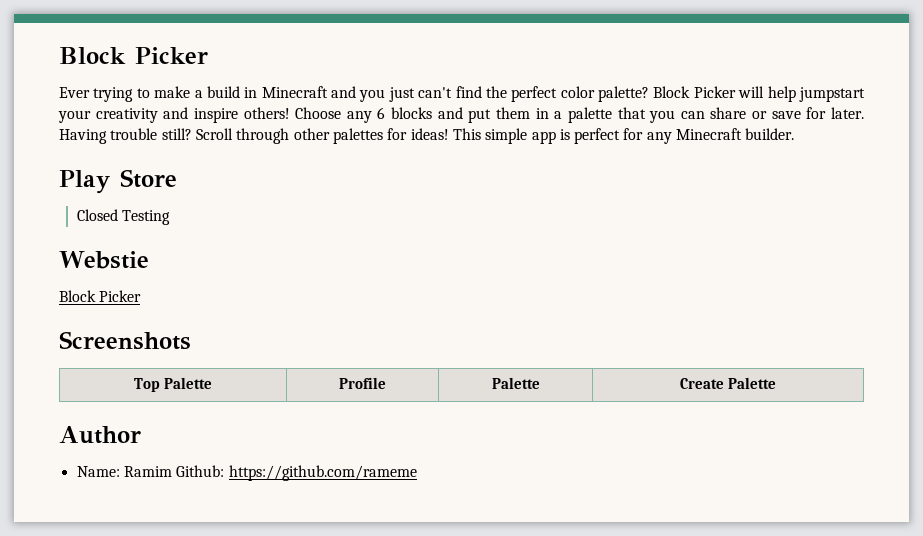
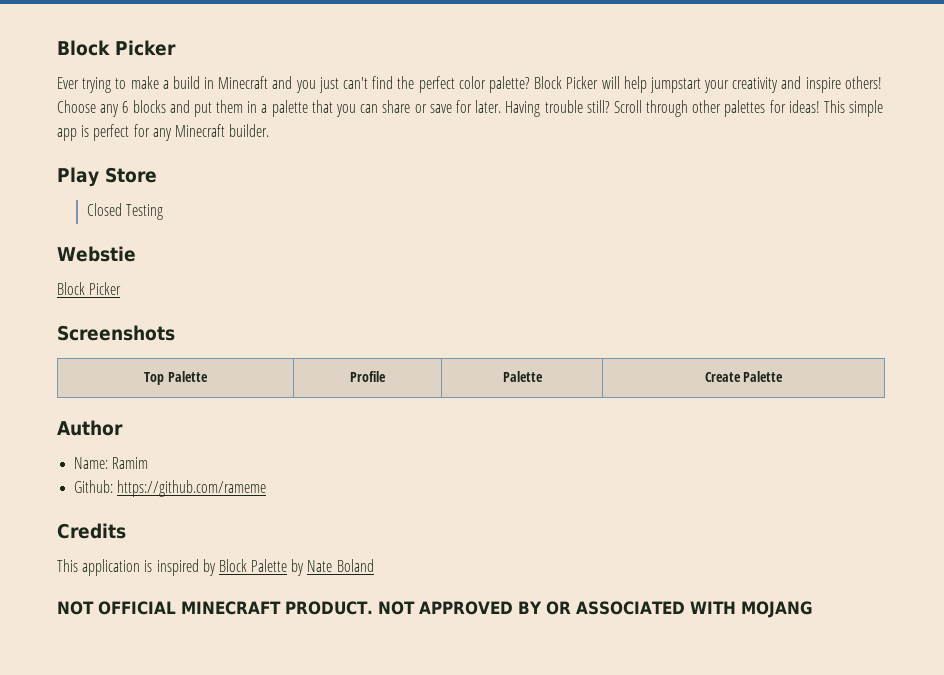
- Name: Ramim Github: https://github.com/rameme
+ Name: Ramim
+ Github: https://github.com/rameme
+ Credits
+ This application is inspired by Block Palette by Nate Boland
+ NOT OFFICIAL MINECRAFT PRODUCT. NOT APPROVED BY OR ASSOCIATED WITH MOJANG

